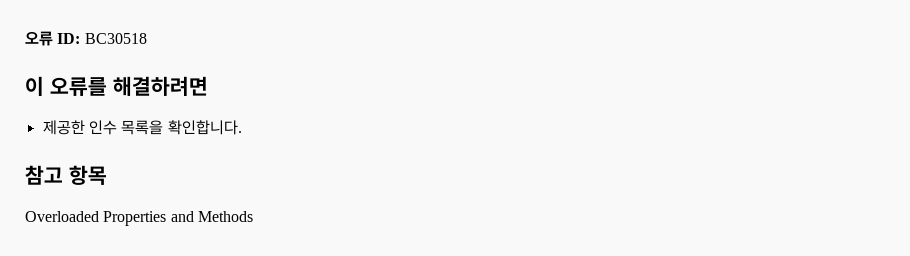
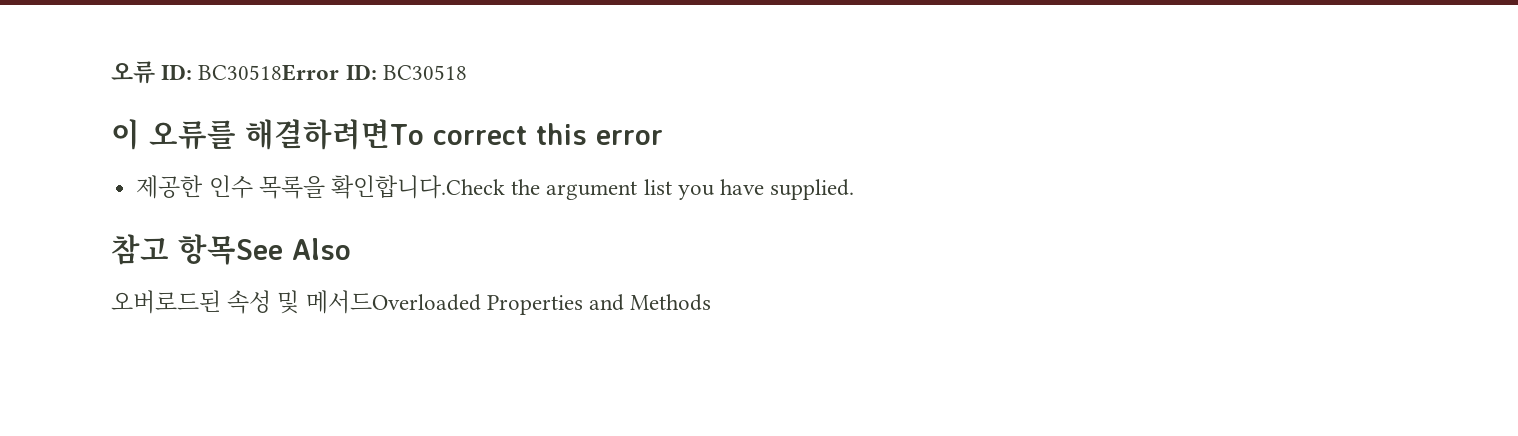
- 오류 ID: BC30518
+ 오류 ID: BC30518Error ID: BC30518
- 이 오류를 해결하려면
+ 이 오류를 해결하려면To correct this error
- 제공한 인수 목록을 확인합니다.
- 참고 항목
- Overloaded Properties and Methods
+ 제공한 인수 목록을 확인합니다.Check the argument list you have supplied.
+ 참고 항목See Also
+ 오버로드된 속성 및 메서드Overloaded Properties and Methods

